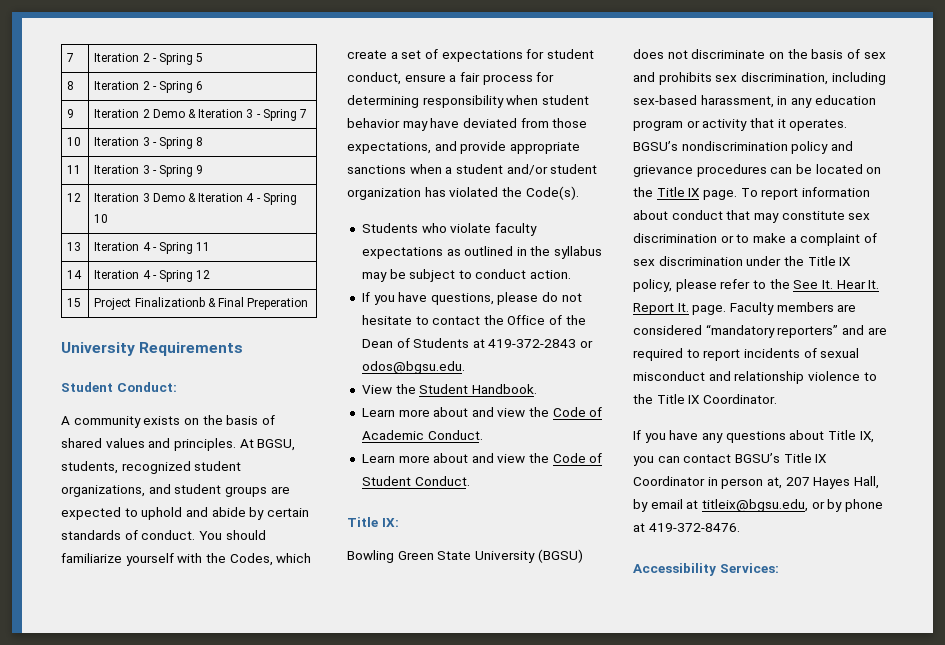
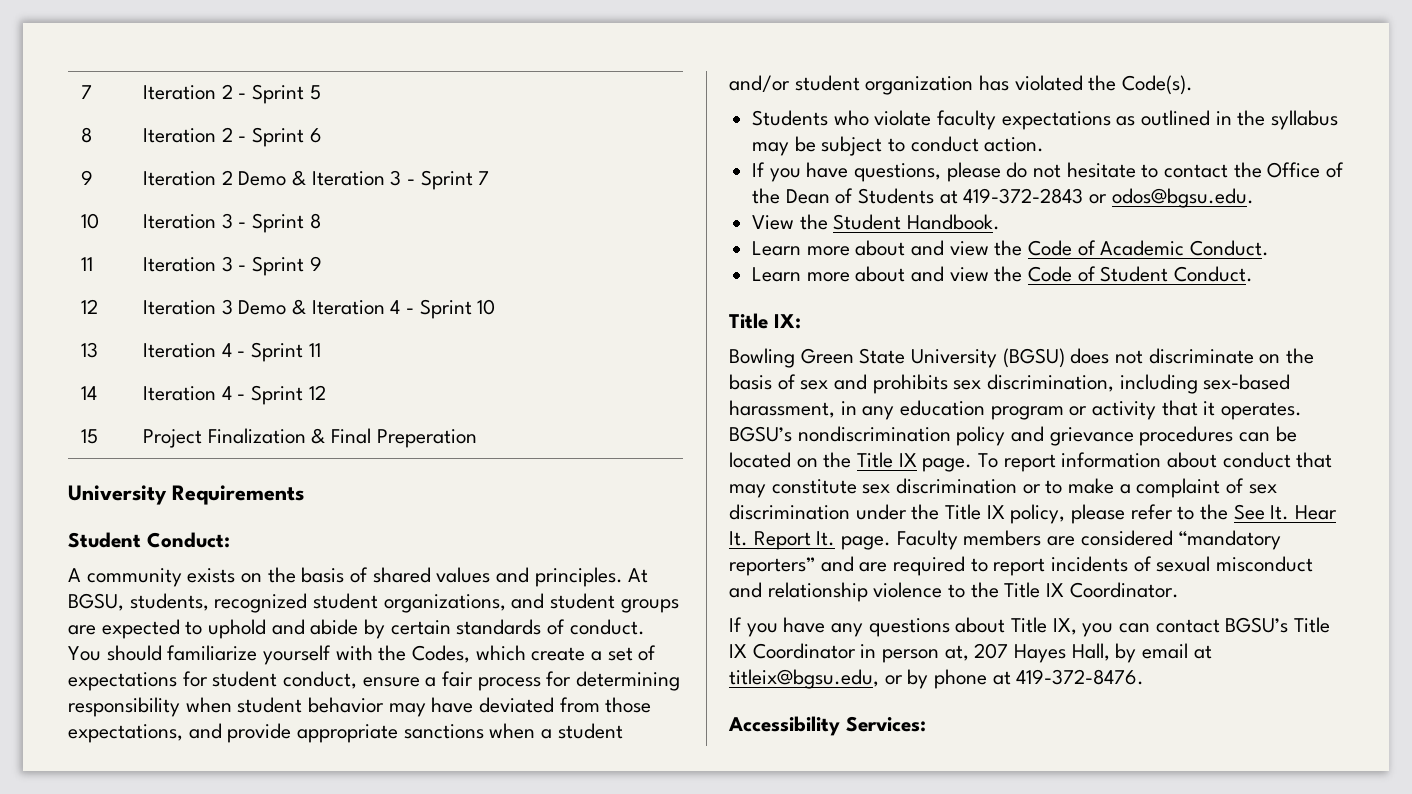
- 7 | Iteration 2 - Spring 5
+ 7 | Iteration 2 - Sprint 5
- 8 | Iteration 2 - Spring 6
+ 8 | Iteration 2 - Sprint 6
- 9 | Iteration 2 Demo & Iteration 3 - Spring 7
+ 9 | Iteration 2 Demo & Iteration 3 - Sprint 7
- 10 | Iteration 3 - Spring 8
+ 10 | Iteration 3 - Sprint 8
- 11 | Iteration 3 - Spring 9
+ 11 | Iteration 3 - Sprint 9
- 12 | Iteration 3 Demo & Iteration 4 - Spring 10
+ 12 | Iteration 3 Demo & Iteration 4 - Sprint 10
- 13 | Iteration 4 - Spring 11
+ 13 | Iteration 4 - Sprint 11
- 14 | Iteration 4 - Spring 12
+ 14 | Iteration 4 - Sprint 12
- 15 | Project Finalizationb & Final Preperation
+ 15 | Project Finalization & Final Preperation

